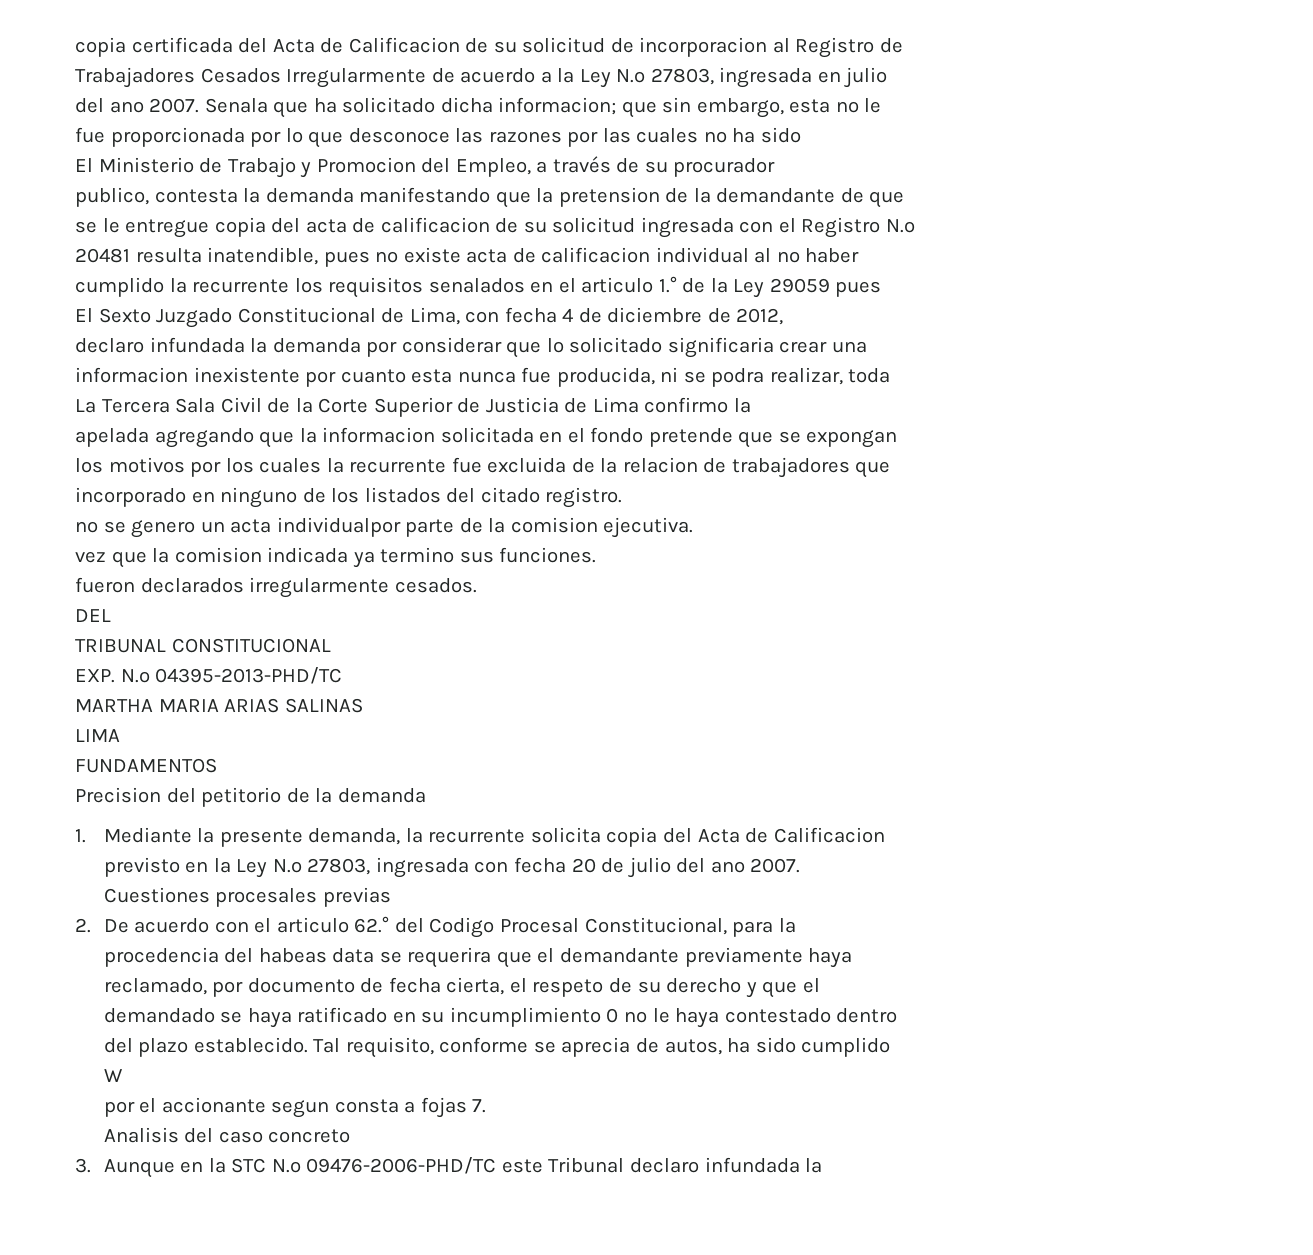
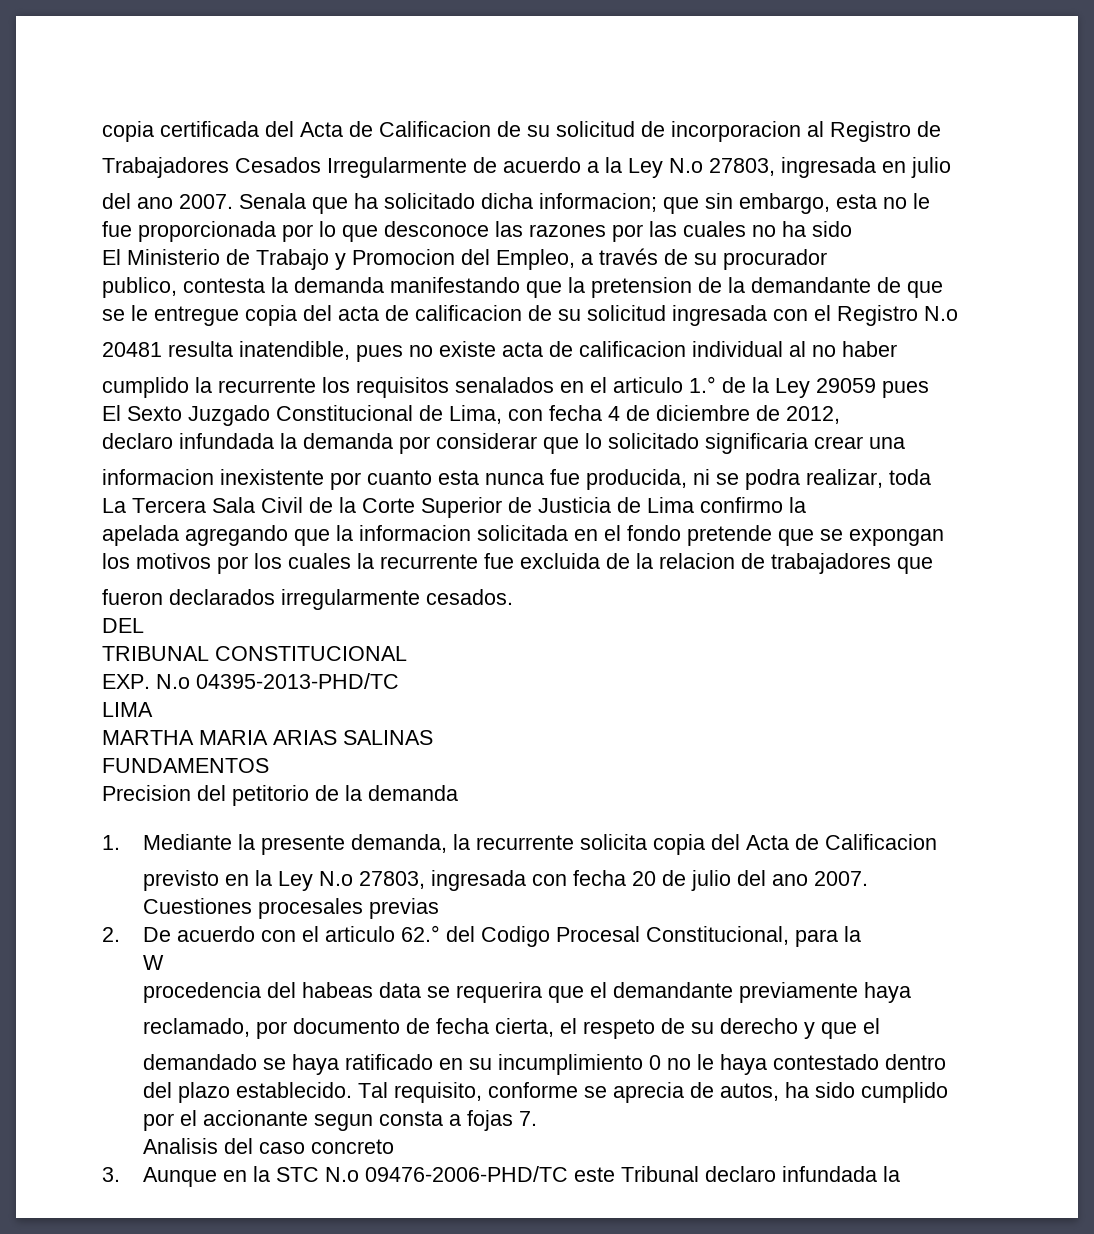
- incorporado en ninguno de los listados del citado registro.
- no se genero un acta individualpor parte de la comision ejecutiva.
- vez que la comision indicada ya termino sus funciones.
+ LIMA
- LIMA
+ W
- W

